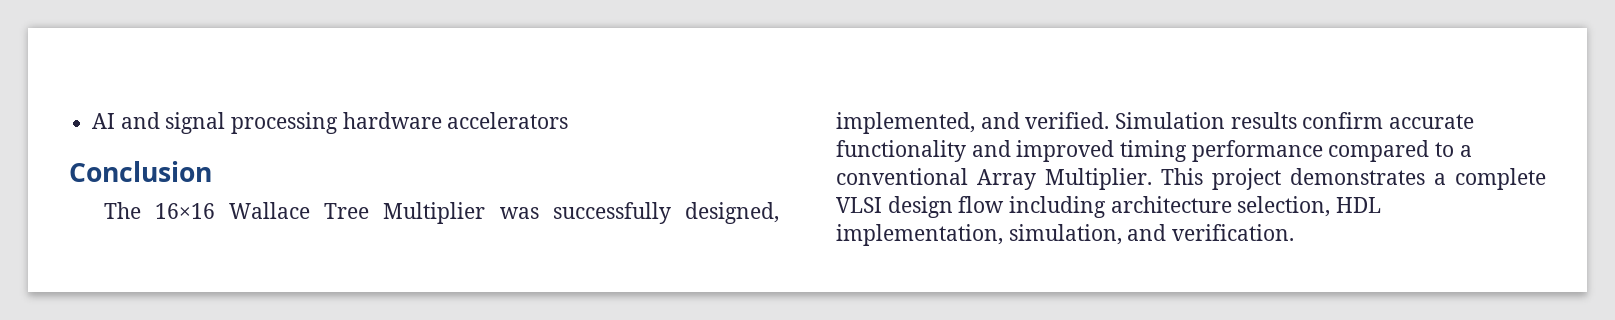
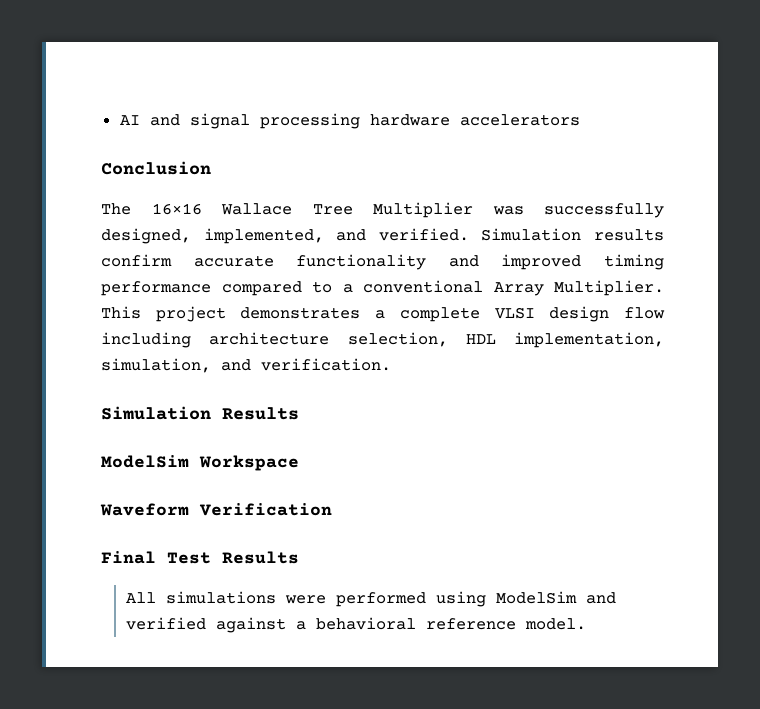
+ Simulation Results
+ ModelSim Workspace
+ Waveform Verification
+ Final Test Results
+ All simulations were performed using ModelSim and verified against a behavioral reference model.

